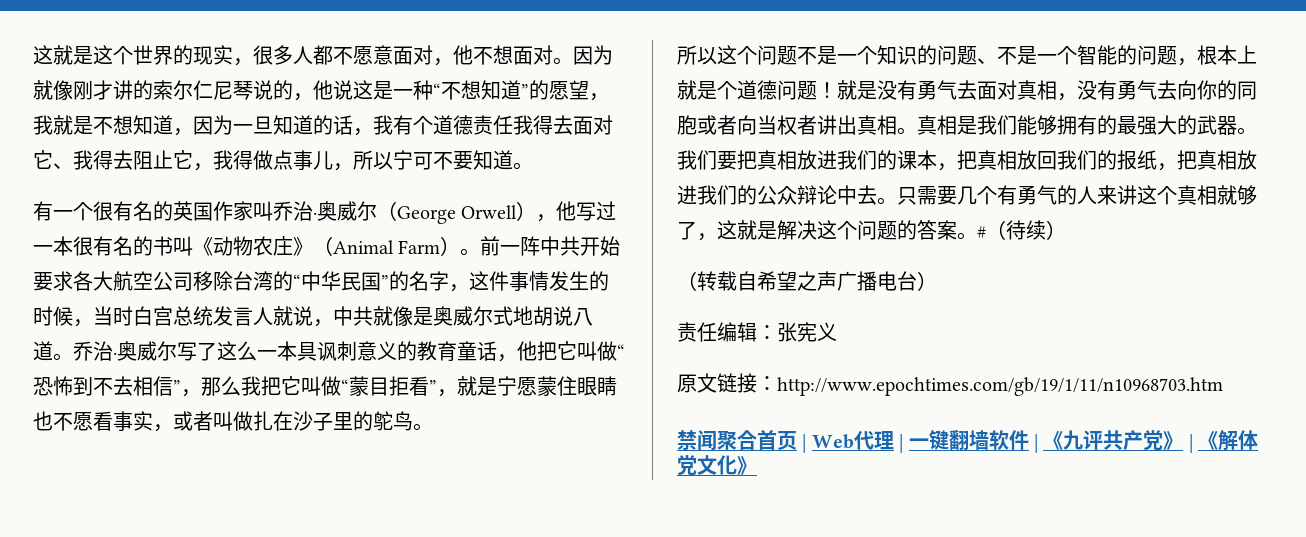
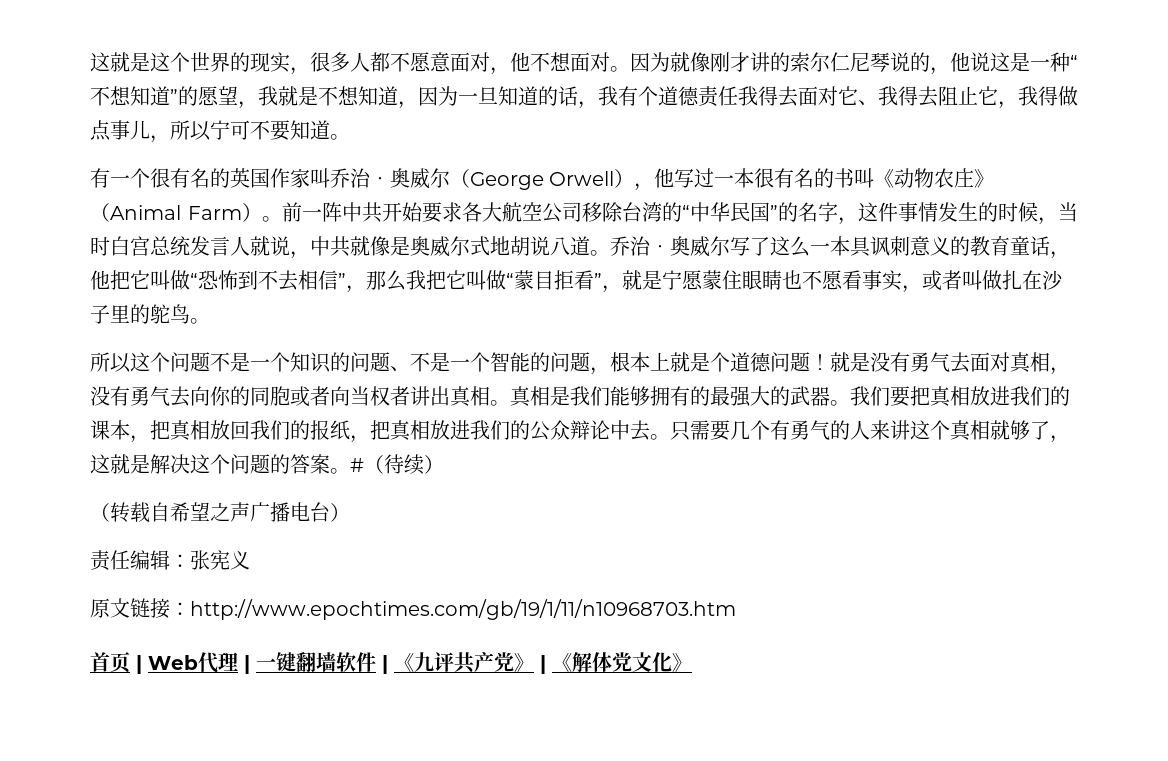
- 禁闻聚合首页 | Web代理 | 一键翻墙软件 | 《九评共产党》 | 《解体党文化》
+ 首页 | Web代理 | 一键翻墙软件 | 《九评共产党》 | 《解体党文化》

